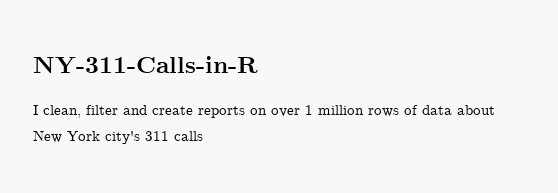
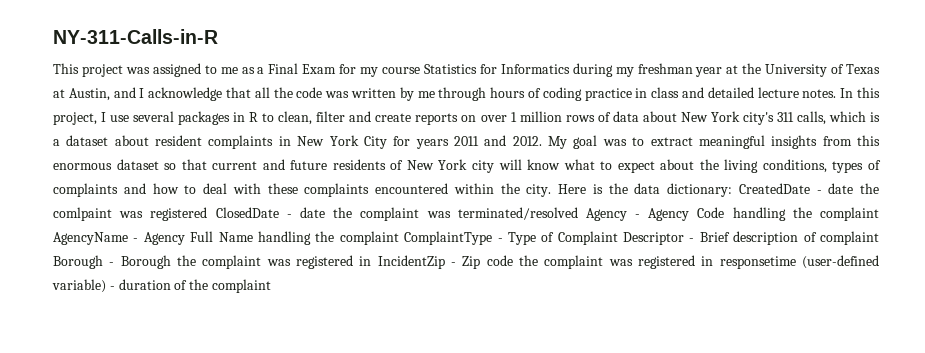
- I clean, filter and create reports on over 1 million rows of data about New York city's 311 calls
+ This project was assigned to me as a Final Exam for my course Statistics for Informatics during my freshman year at the University of Texas at Austin, and I acknowledge that all the code was written by me through hours of coding practice in class and detailed lecture notes. In this project, I use several packages in R to clean, filter and create reports on over 1 million rows of data about New York city's 311 calls, which is a dataset about resident complaints in New York City for years 2011 and 2012. My goal was to extract meaningful insights from this enormous dataset so that current and future residents of New York city will know what to expect about the living conditions, types of complaints and how to deal with these complaints encountered within the city. Here is the data dictionary: CreatedDate - date the comlpaint was registered ClosedDate - date the complaint was terminated/resolved Agency - Agency Code handling the complaint AgencyName - Agency Full Name handling the complaint ComplaintType - Type of Complaint Descriptor - Brief description of complaint Borough - Borough the complaint was registered in IncidentZip - Zip code the complaint was registered in responsetime (user-defined variable) - duration of the complaint

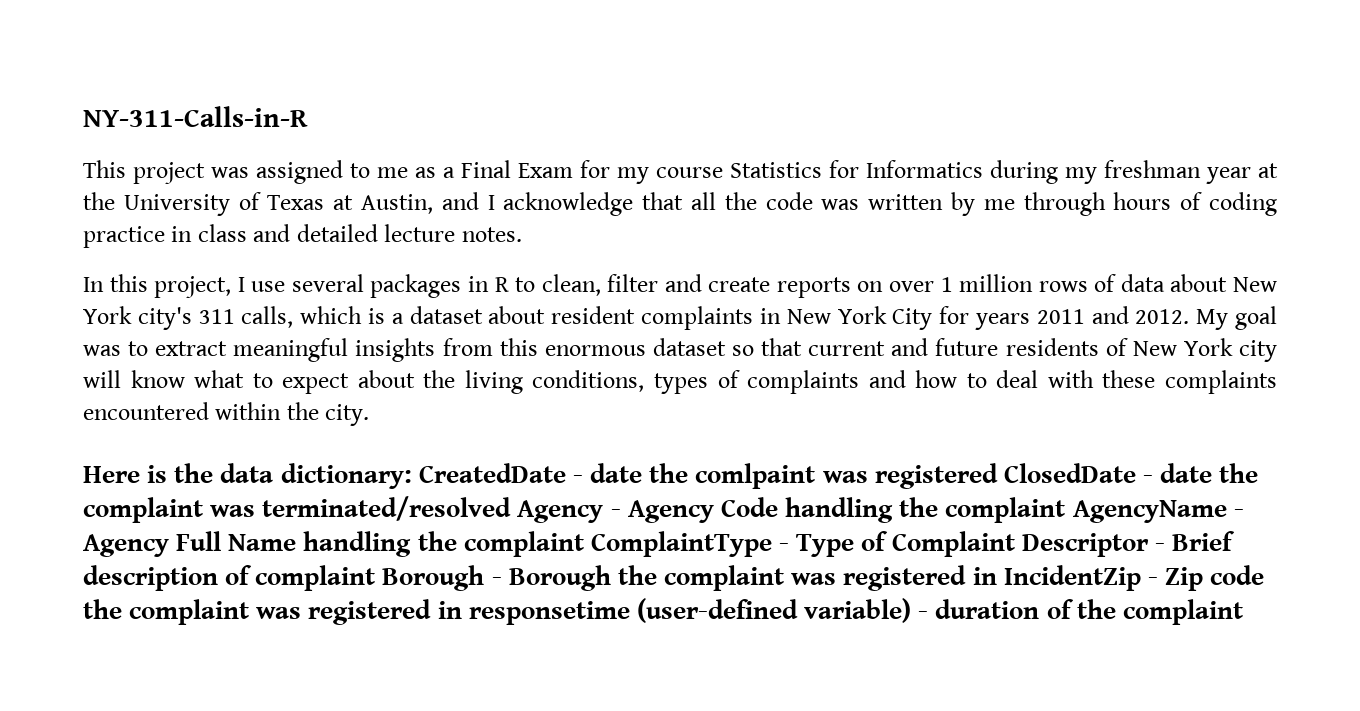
- This project was assigned to me as a Final Exam for my course Statistics for Informatics during my freshman year at the University of Texas at Austin, and I acknowledge that all the code was written by me through hours of coding practice in class and detailed lecture notes. In this project, I use several packages in R to clean, filter and create reports on over 1 million rows of data about New York city's 311 calls, which is a dataset about resident complaints in New York City for years 2011 and 2012.
+ This project was assigned to me as a Final Exam for my course Statistics for Informatics during my freshman year at the University of Texas at Austin, and I acknowledge that all the code was written by me through hours of coding practice in class and detailed lecture notes.
+ In this project, I use several packages in R to clean, filter and create reports on over 1 million rows of data about New York city's 311 calls, which is a dataset about resident complaints in New York City for years 2011 and 2012.
- My goal was to extract meaningful insights from this enormous dataset so that current and future residents of New York city will know what to expect about the living conditions, types of complaints and how to deal with these complaints encountered within the city. Here is the data dictionary:
+ My goal was to extract meaningful insights from this enormous dataset so that current and future residents of New York city will know what to expect about the living conditions, types of complaints and how to deal with these complaints encountered within the city.
+ Here is the data dictionary:

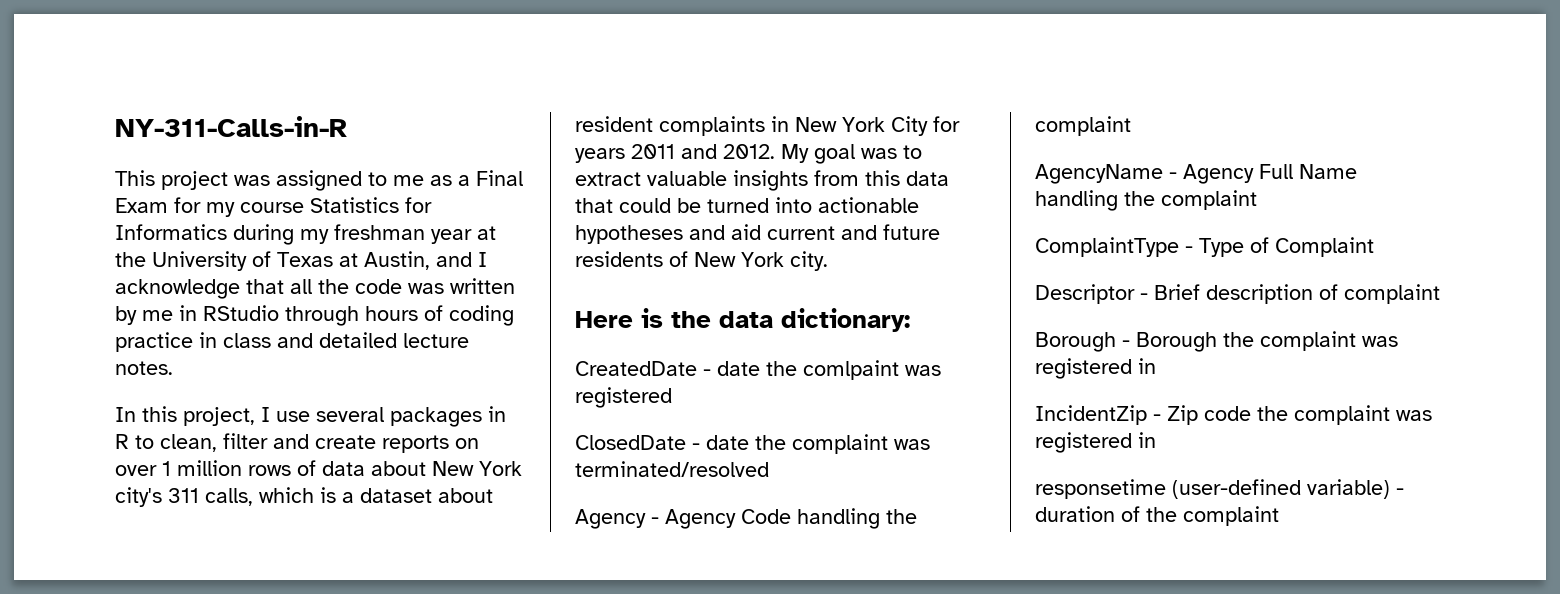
- This project was assigned to me as a Final Exam for my course Statistics for Informatics during my freshman year at the University of Texas at Austin, and I acknowledge that all the code was written by me through hours of coding practice in class and detailed lecture notes.
+ This project was assigned to me as a Final Exam for my course Statistics for Informatics during my freshman year at the University of Texas at Austin, and I acknowledge that all the code was written by me in RStudio through hours of coding practice in class and detailed lecture notes.
- My goal was to extract meaningful insights from this enormous dataset so that current and future residents of New York city will know what to expect about the living conditions, types of complaints and how to deal with these complaints encountered within the city.
+ My goal was to extract valuable insights from this data that could be turned into actionable hypotheses and aid current and future residents of New York city.
- Here is the data dictionary: CreatedDate - date the comlpaint was registered ClosedDate - date the complaint was terminated/resolved Agency - Agency Code handling the complaint AgencyName - Agency Full Name handling the complaint ComplaintType - Type of Complaint Descriptor - Brief description of complaint Borough - Borough the complaint was registered in IncidentZip - Zip code the complaint was registered in responsetime (user-defined variable) - duration of the complaint
+ Here is the data dictionary:
+ CreatedDate - date the comlpaint was registered
+ ClosedDate - date the complaint was terminated/resolved
+ Agency - Agency Code handling the complaint
+ AgencyName - Agency Full Name handling the complaint
+ ComplaintType - Type of Complaint
+ Descriptor - Brief description of complaint
+ Borough - Borough the complaint was registered in
+ IncidentZip - Zip code the complaint was registered in
+ responsetime (user-defined variable) - duration of the complaint

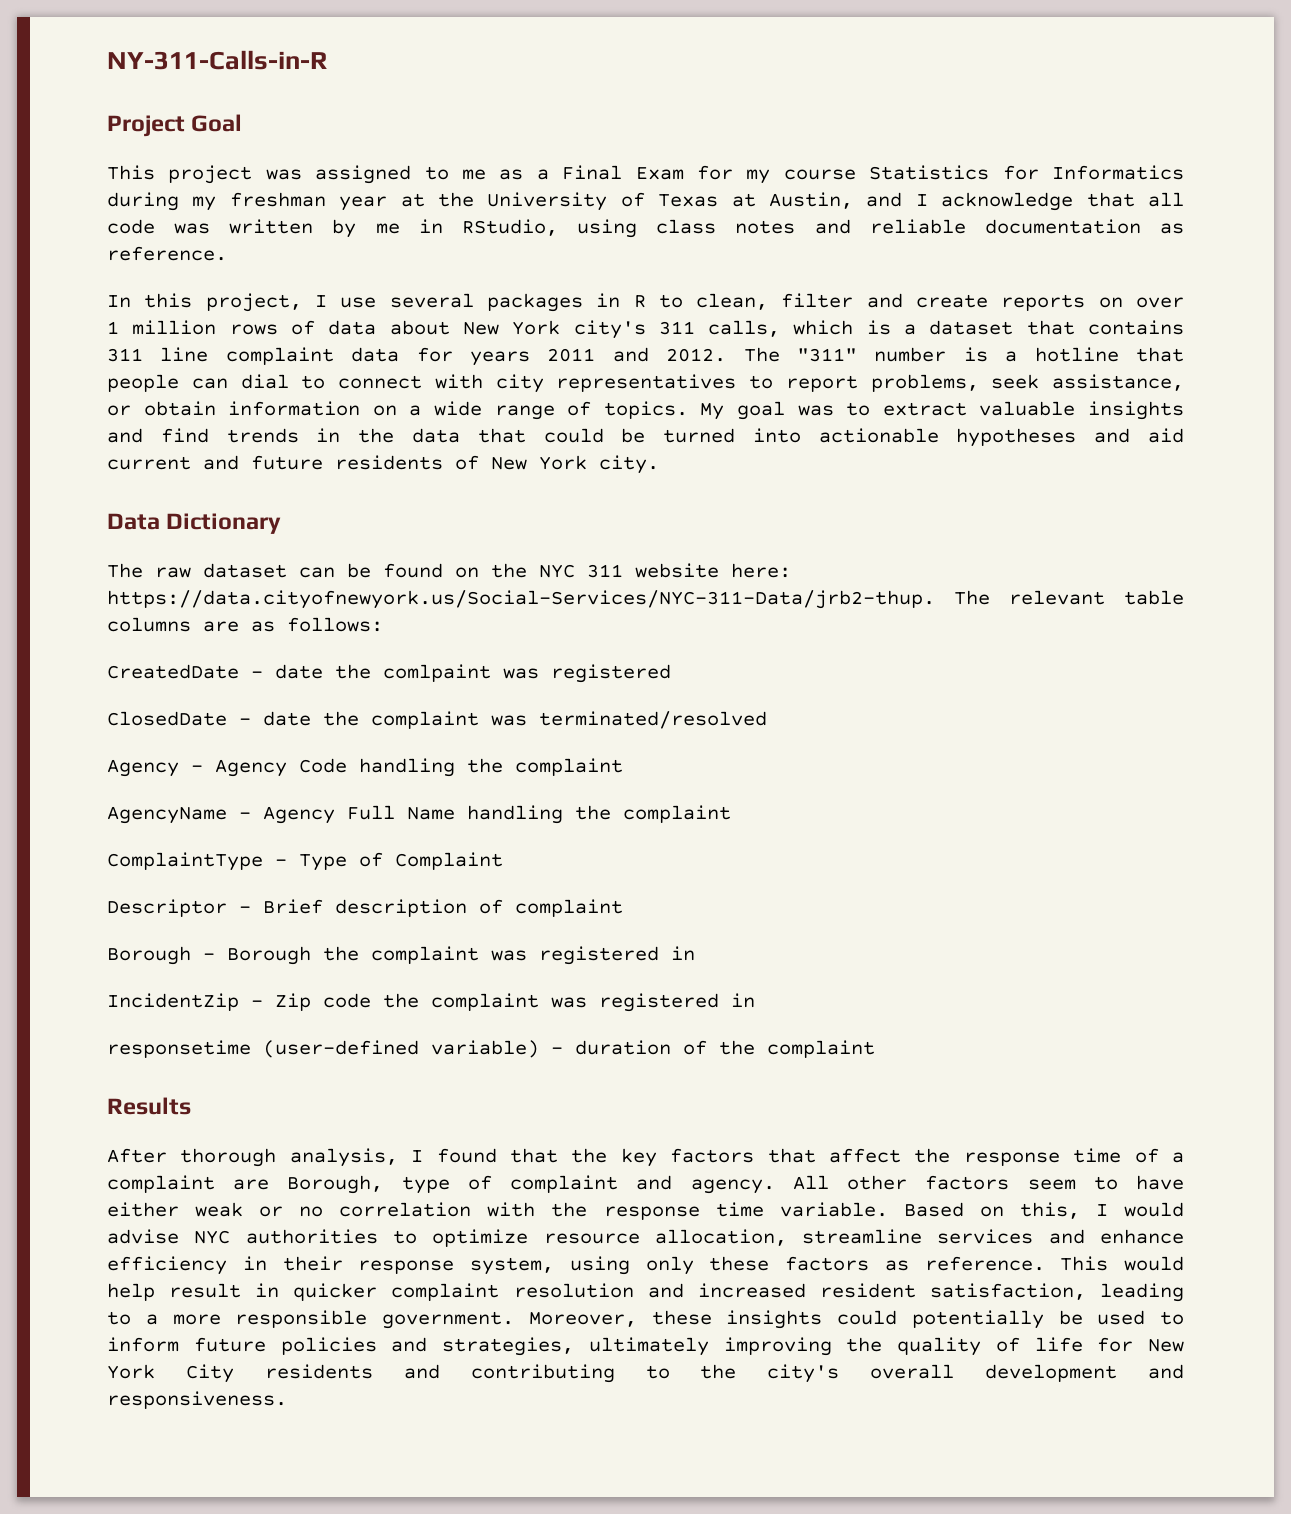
+ Project Goal
- This project was assigned to me as a Final Exam for my course Statistics for Informatics during my freshman year at the University of Texas at Austin, and I acknowledge that all the code was written by me in RStudio through hours of coding practice in class and detailed lecture notes.
+ This project was assigned to me as a Final Exam for my course Statistics for Informatics during my freshman year at the University of Texas at Austin, and I acknowledge that all code was written by me in RStudio, using class notes and reliable documentation as reference.
- In this project, I use several packages in R to clean, filter and create reports on over 1 million rows of data about New York city's 311 calls, which is a dataset about resident complaints in New York City for years 2011 and 2012.
+ In this project, I use several packages in R to clean, filter and create reports on over 1 million rows of data about New York city's 311 calls, which is a dataset that contains 311 line complaint data for years 2011 and 2012.
+ The "311" number is a hotline that people can dial to connect with city representatives to report problems, seek assistance, or obtain information on a wide range of topics.
- My goal was to extract valuable insights from this data that could be turned into actionable hypotheses and aid current and future residents of New York city.
+ My goal was to extract valuable insights and find trends in the data that could be turned into actionable hypotheses and aid current and future residents of New York city.
- Here is the data dictionary:
+ Data Dictionary
+ The raw dataset can be found on the NYC 311 website here: https://data.cityofnewyork.us/Social-Services/NYC-311-Data/jrb2-thup. The relevant table columns are as follows:
+ Results
+ After thorough analysis, I found that the key factors that affect the response time of a complaint are Borough, type of complaint and agency. All other factors seem to have either weak or no correlation with the response time variable. Based on this, I would advise NYC authorities to optimize resource allocation, streamline services and enhance efficiency in their response system, using only these factors as reference. This would help result in quicker complaint resolution and increased resident satisfaction, leading to a more responsible government. Moreover, these insights could potentially be used to inform future policies and strategies, ultimately improving the quality of life for New York City residents and contributing to the city's overall development and responsiveness.

